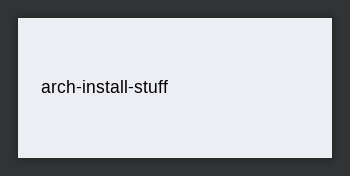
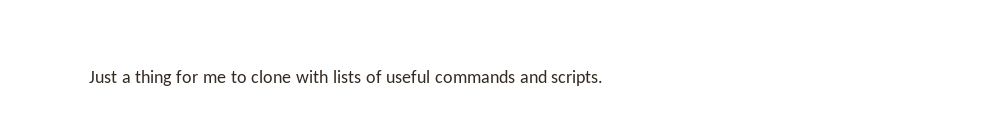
- arch-install-stuff
+ Just a thing for me to clone with lists of useful commands and scripts.

